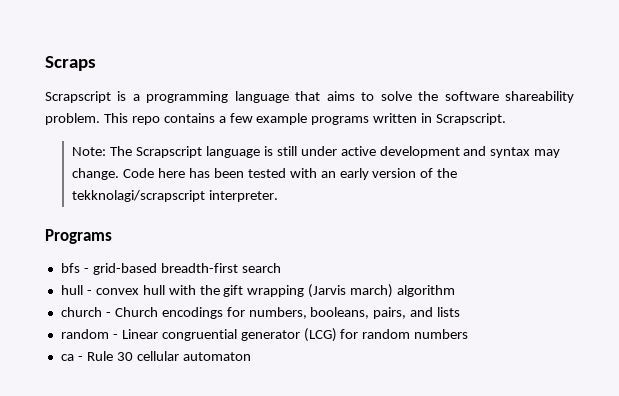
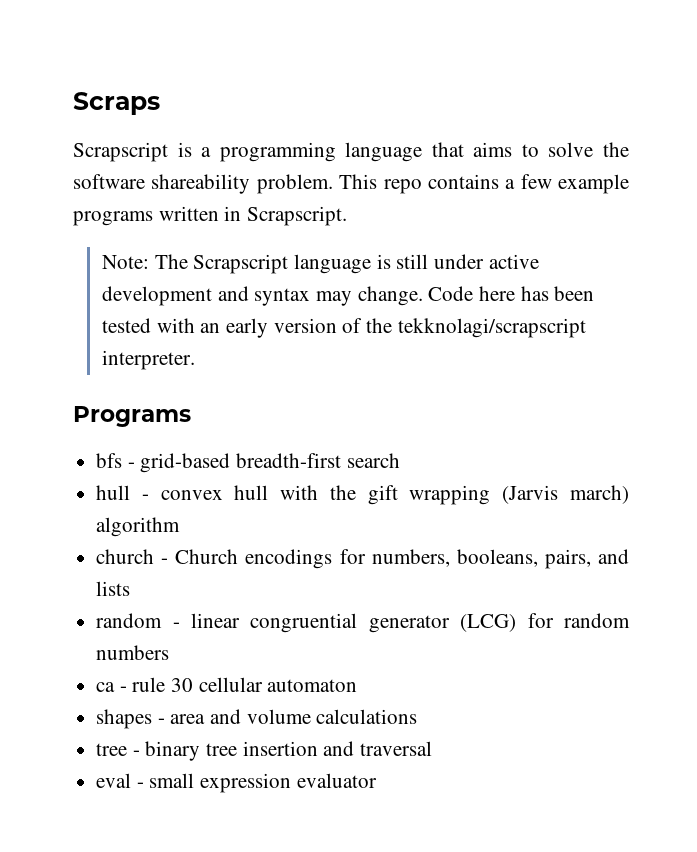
- random - Linear congruential generator (LCG) for random numbers
+ random - linear congruential generator (LCG) for random numbers
- ca - Rule 30 cellular automaton
+ ca - rule 30 cellular automaton
+ shapes - area and volume calculations
+ tree - binary tree insertion and traversal
+ eval - small expression evaluator

